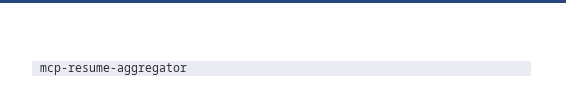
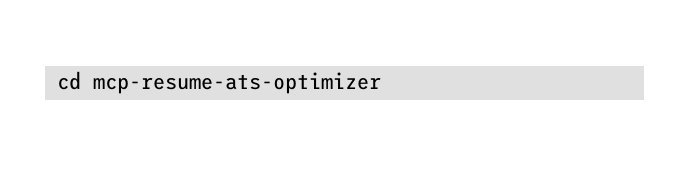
- mcp-resume-aggregator
+ cd mcp-resume-ats-optimizer

